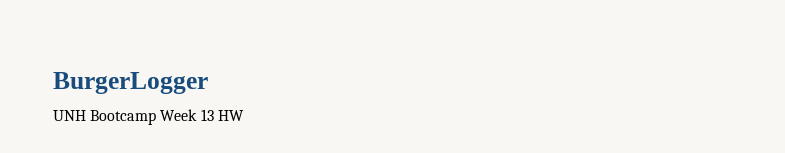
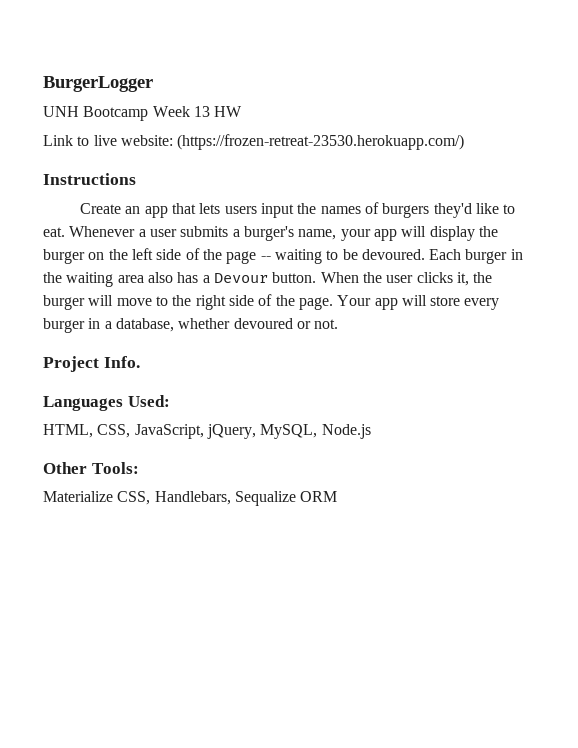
+ Link to live website: (https://frozen-retreat-23530.herokuapp.com/)
+ Instructions
+ Create an app that lets users input the names of burgers they'd like to eat. Whenever a user submits a burger's name, your app will display the burger on the left side of the page -- waiting to be devoured. Each burger in the waiting area also has a Devour button. When the user clicks it, the burger will move to the right side of the page. Your app will store every burger in a database, whether devoured or not.
+ Project Info.
+ Languages Used:
+ HTML, CSS, JavaScript, jQuery, MySQL, Node.js
+ Other Tools:
+ Materialize CSS, Handlebars, Sequalize ORM

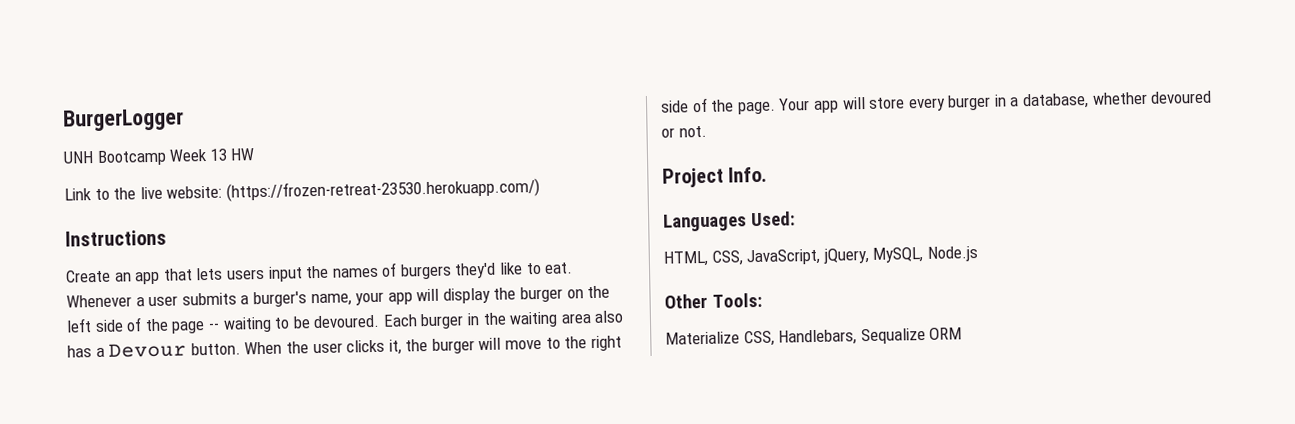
- Link to live website: (https://frozen-retreat-23530.herokuapp.com/)
+ Link to the live website: (https://frozen-retreat-23530.herokuapp.com/)

